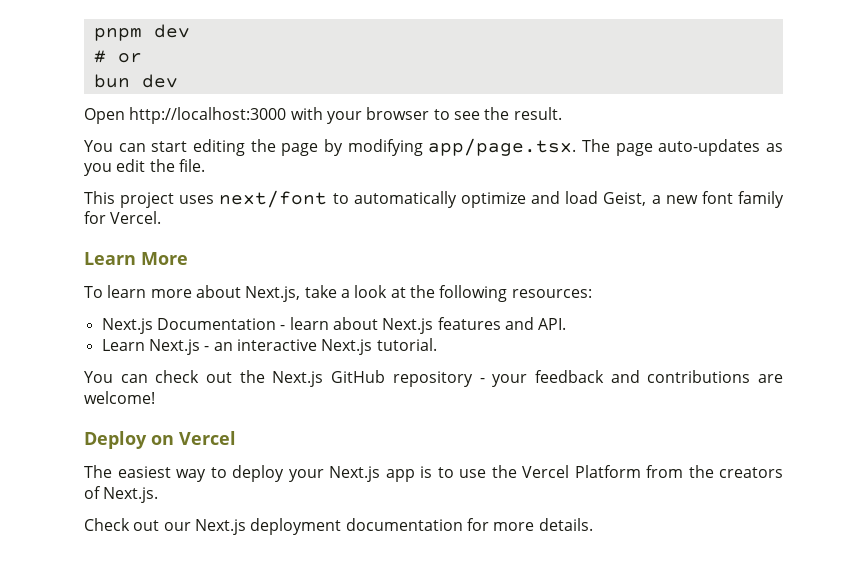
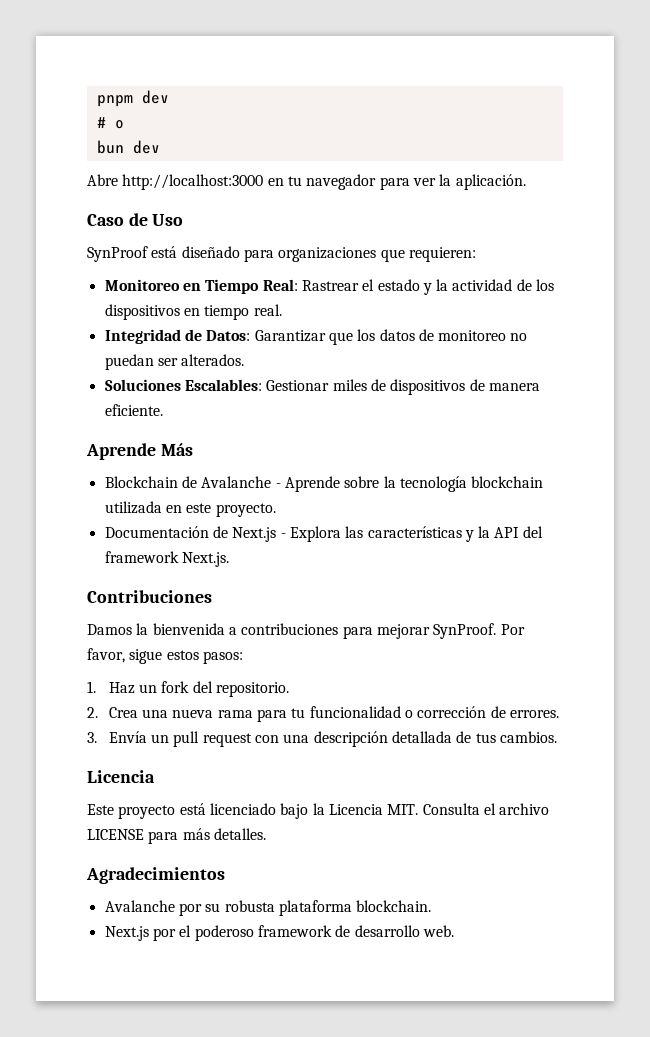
- # or
+ # o
- Open http://localhost:3000 with your browser to see the result.
- You can start editing the page by modifying app/page.tsx. The page auto-updates as you edit the file.
- This project uses next/font to automatically optimize and load Geist, a new font family for Vercel.
- Learn More
- To learn more about Next.js, take a look at the following resources:
- Next.js Documentation - learn about Next.js features and API.
- Learn Next.js - an interactive Next.js tutorial.
- You can check out the Next.js GitHub repository - your feedback and contributions are welcome!
- Deploy on Vercel
- The easiest way to deploy your Next.js app is to use the Vercel Platform from the creators of Next.js.
- Check out our Next.js deployment documentation for more details.
+ Abre http://localhost:3000 en tu navegador para ver la aplicación.
+ Caso de Uso
+ SynProof está diseñado para organizaciones que requieren:
+ Monitoreo en Tiempo Real: Rastrear el estado y la actividad de los dispositivos en tiempo real.
+ Integridad de Datos: Garantizar que los datos de monitoreo no puedan ser alterados.
+ Soluciones Escalables: Gestionar miles de dispositivos de manera eficiente.
+ Aprende Más
+ Blockchain de Avalanche - Aprende sobre la tecnología blockchain utilizada en este proyecto.
+ Documentación de Next.js - Explora las características y la API del framework Next.js.
+ Contribuciones
+ Damos la bienvenida a contribuciones para mejorar SynProof. Por favor, sigue estos pasos:
+ 1. Haz un fork del repositorio.
+ 2. Crea una nueva rama para tu funcionalidad o corrección de errores.
+ 3. Envía un pull request con una descripción detallada de tus cambios.
+ Licencia
+ Este proyecto está licenciado bajo la Licencia MIT. Consulta el archivo LICENSE para más detalles.
+ Agradecimientos
+ Avalanche por su robusta plataforma blockchain.
+ Next.js por el poderoso framework de desarrollo web.

